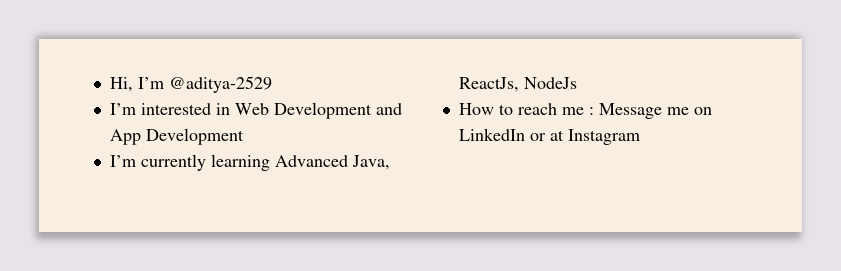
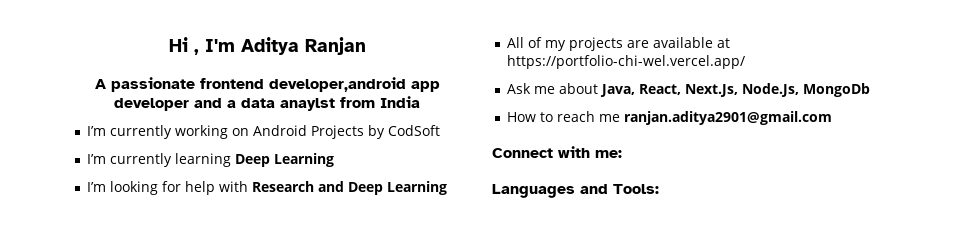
- Hi, I’m @aditya-2529
- I’m interested in Web Development and App Development
- I’m currently learning Advanced Java, ReactJs, NodeJs
- How to reach me : Message me on LinkedIn or at Instagram
+ Hi , I'm Aditya Ranjan
+ A passionate frontend developer,android app developer and a data anaylst from India
+ I’m currently working on Android Projects by CodSoft
+ I’m currently learning Deep Learning
+ I’m looking for help with Research and Deep Learning
+ All of my projects are available at https://portfolio-chi-wel.vercel.app/
+ Ask me about Java, React, Next.Js, Node.Js, MongoDb
+ How to reach me ranjan.aditya2901@gmail.com
+ Connect with me:
+ Languages and Tools:

